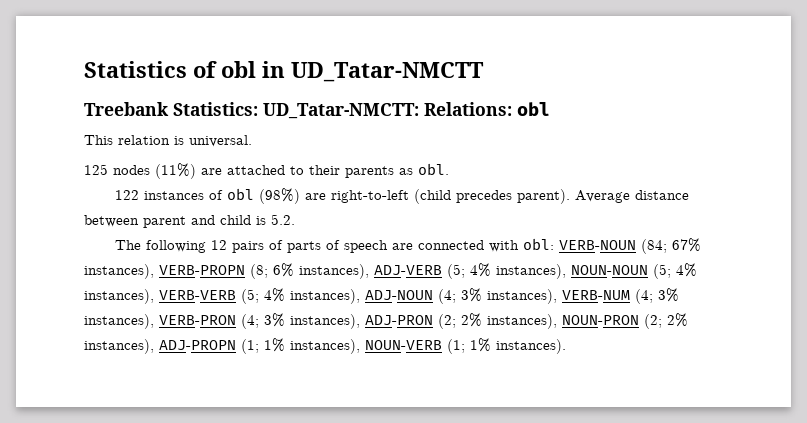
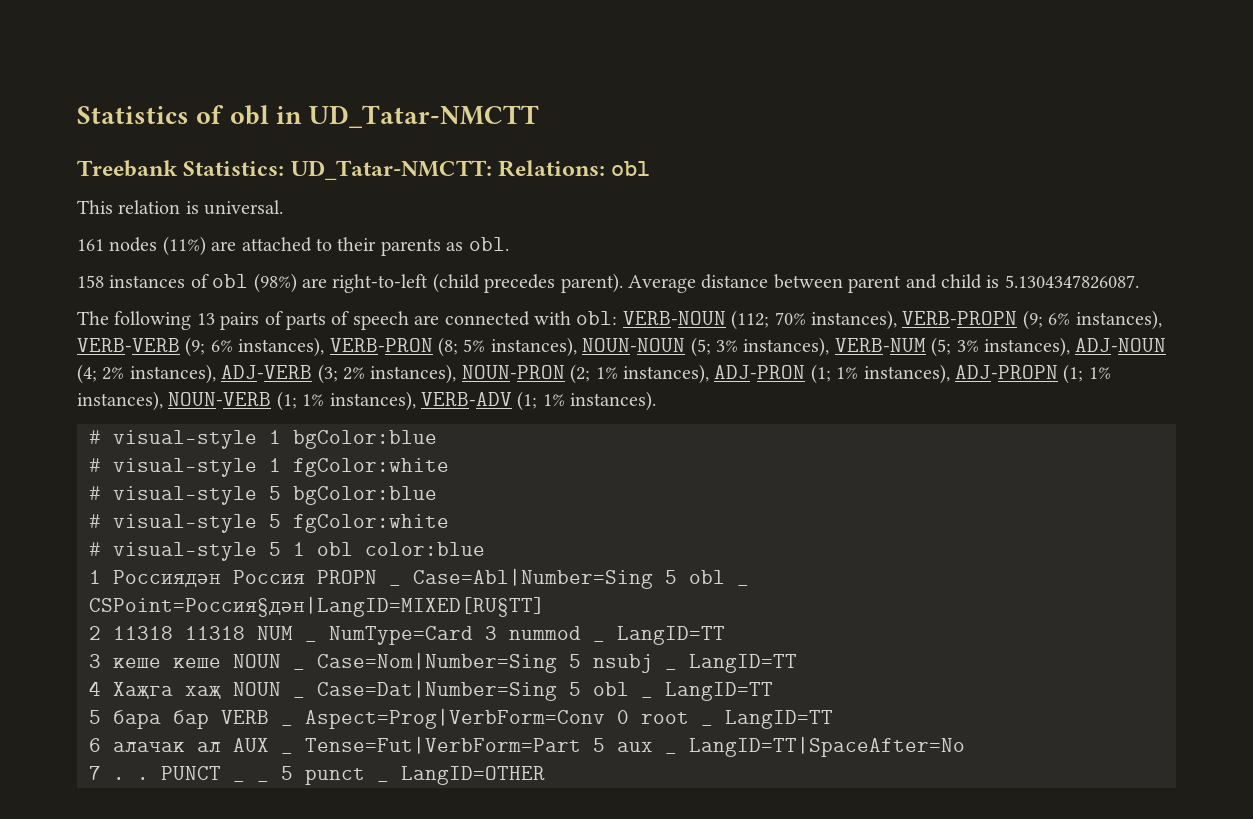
- 125 nodes (11%) are attached to their parents as obl.
+ 161 nodes (11%) are attached to their parents as obl.
- 122 instances of obl (98%) are right-to-left (child precedes parent).
+ 158 instances of obl (98%) are right-to-left (child precedes parent).
- Average distance between parent and child is 5.2.
+ Average distance between parent and child is 5.1304347826087.
- The following 12 pairs of parts of speech are connected with obl: VERB-NOUN (84; 67% instances), VERB-PROPN (8; 6% instances), ADJ-VERB (5; 4% instances), NOUN-NOUN (5; 4% instances), VERB-VERB (5; 4% instances), ADJ-NOUN (4; 3% instances), VERB-NUM (4; 3% instances), VERB-PRON (4; 3% instances), ADJ-PRON (2; 2% instances), NOUN-PRON (2; 2% instances), ADJ-PROPN (1; 1% instances), NOUN-VERB (1; 1% instances).
+ The following 13 pairs of parts of speech are connected with obl: VERB-NOUN (112; 70% instances), VERB-PROPN (9; 6% instances), VERB-VERB (9; 6% instances), VERB-PRON (8; 5% instances), NOUN-NOUN (5; 3% instances), VERB-NUM (5; 3% instances), ADJ-NOUN (4; 2% instances), ADJ-VERB (3; 2% instances), NOUN-PRON (2; 1% instances), ADJ-PRON (1; 1% instances), ADJ-PROPN (1; 1% instances), NOUN-VERB (1; 1% instances), VERB-ADV (1; 1% instances).
+ # visual-style 1 bgColor:blue
+ # visual-style 1 fgColor:white
+ # visual-style 5 bgColor:blue
+ # visual-style 5 fgColor:white
+ # visual-style 5 1 obl color:blue
+ 1 Россиядән Россия PROPN _ Case=Abl|Number=Sing 5 obl _ CSPoint=Россия§дән|LangID=MIXED[RU§TT]
+ 2 11318 11318 NUM _ NumType=Card 3 nummod _ LangID=TT
+ 3 кеше кеше NOUN _ Case=Nom|Number=Sing 5 nsubj _ LangID=TT
+ 4 Хаҗга хаҗ NOUN _ Case=Dat|Number=Sing 5 obl _ LangID=TT
+ 5 бара бар VERB _ Aspect=Prog|VerbForm=Conv 0 root _ LangID=TT
+ 6 алачак ал AUX _ Tense=Fut|VerbForm=Part 5 aux _ LangID=TT|SpaceAfter=No
+ 7 . . PUNCT _ _ 5 punct _ LangID=OTHER

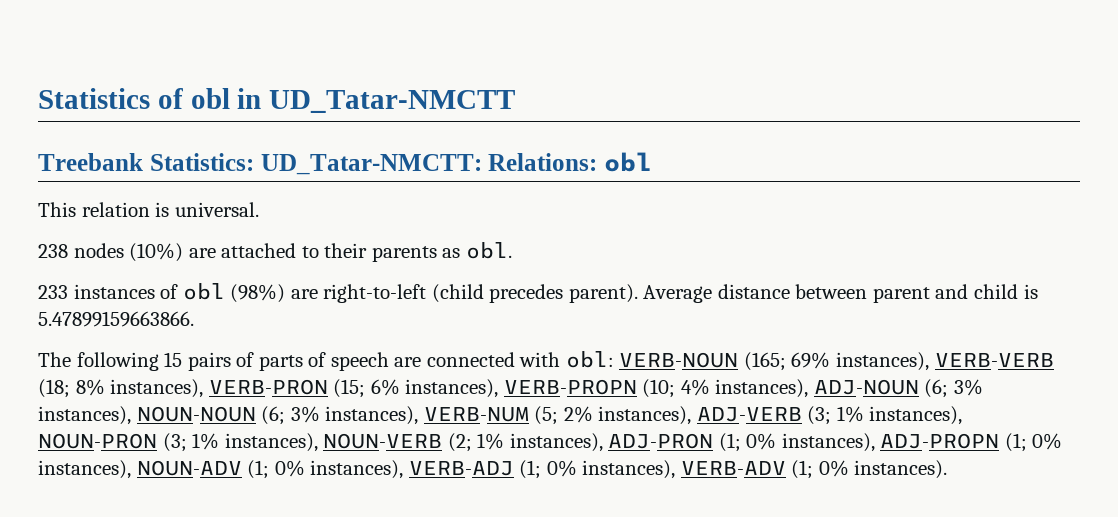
- 161 nodes (11%) are attached to their parents as obl.
+ 238 nodes (10%) are attached to their parents as obl.
- 158 instances of obl (98%) are right-to-left (child precedes parent).
+ 233 instances of obl (98%) are right-to-left (child precedes parent).
- Average distance between parent and child is 5.1304347826087.
+ Average distance between parent and child is 5.47899159663866.
- The following 13 pairs of parts of speech are connected with obl: VERB-NOUN (112; 70% instances), VERB-PROPN (9; 6% instances), VERB-VERB (9; 6% instances), VERB-PRON (8; 5% instances), NOUN-NOUN (5; 3% instances), VERB-NUM (5; 3% instances), ADJ-NOUN (4; 2% instances), ADJ-VERB (3; 2% instances), NOUN-PRON (2; 1% instances), ADJ-PRON (1; 1% instances), ADJ-PROPN (1; 1% instances), NOUN-VERB (1; 1% instances), VERB-ADV (1; 1% instances).
+ The following 15 pairs of parts of speech are connected with obl: VERB-NOUN (165; 69% instances), VERB-VERB (18; 8% instances), VERB-PRON (15; 6% instances), VERB-PROPN (10; 4% instances), ADJ-NOUN (6; 3% instances), NOUN-NOUN (6; 3% instances), VERB-NUM (5; 2% instances), ADJ-VERB (3; 1% instances), NOUN-PRON (3; 1% instances), NOUN-VERB (2; 1% instances), ADJ-PRON (1; 0% instances), ADJ-PROPN (1; 0% instances), NOUN-ADV (1; 0% instances), VERB-ADJ (1; 0% instances), VERB-ADV (1; 0% instances).
- # visual-style 1 bgColor:blue
- # visual-style 1 fgColor:white
- # visual-style 5 bgColor:blue
- # visual-style 5 fgColor:white
- # visual-style 5 1 obl color:blue
- 1 Россиядән Россия PROPN _ Case=Abl|Number=Sing 5 obl _ CSPoint=Россия§дән|LangID=MIXED[RU§TT]
- 2 11318 11318 NUM _ NumType=Card 3 nummod _ LangID=TT
- 3 кеше кеше NOUN _ Case=Nom|Number=Sing 5 nsubj _ LangID=TT
- 4 Хаҗга хаҗ NOUN _ Case=Dat|Number=Sing 5 obl _ LangID=TT
- 5 бара бар VERB _ Aspect=Prog|VerbForm=Conv 0 root _ LangID=TT
- 6 алачак ал AUX _ Tense=Fut|VerbForm=Part 5 aux _ LangID=TT|SpaceAfter=No
- 7 . . PUNCT _ _ 5 punct _ LangID=OTHER

